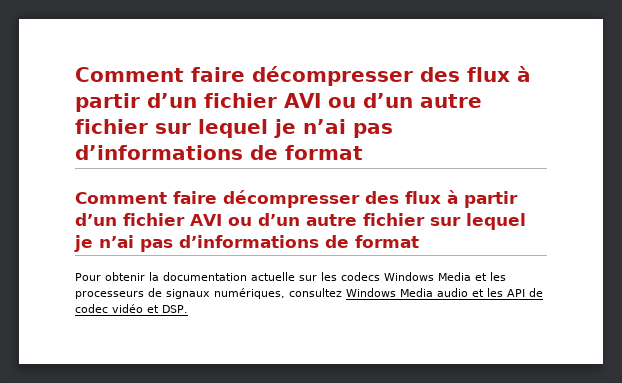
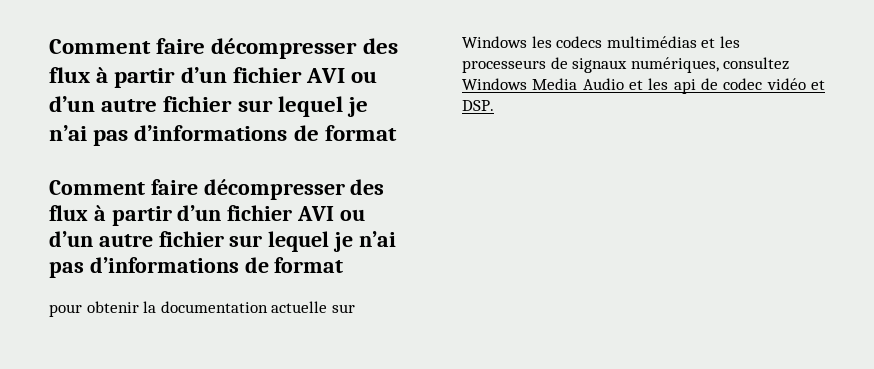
- Pour obtenir la documentation actuelle sur les codecs Windows Media et les processeurs de signaux numériques, consultez Windows Media audio et les API de codec vidéo et DSP.
+ pour obtenir la documentation actuelle sur Windows les codecs multimédias et les processeurs de signaux numériques, consultez Windows Media Audio et les api de codec vidéo et DSP.

